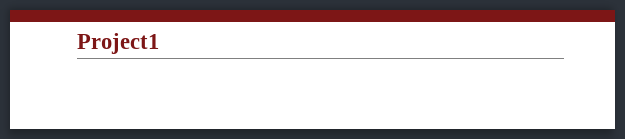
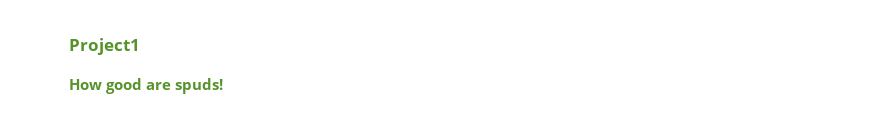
+ How good are spuds!

